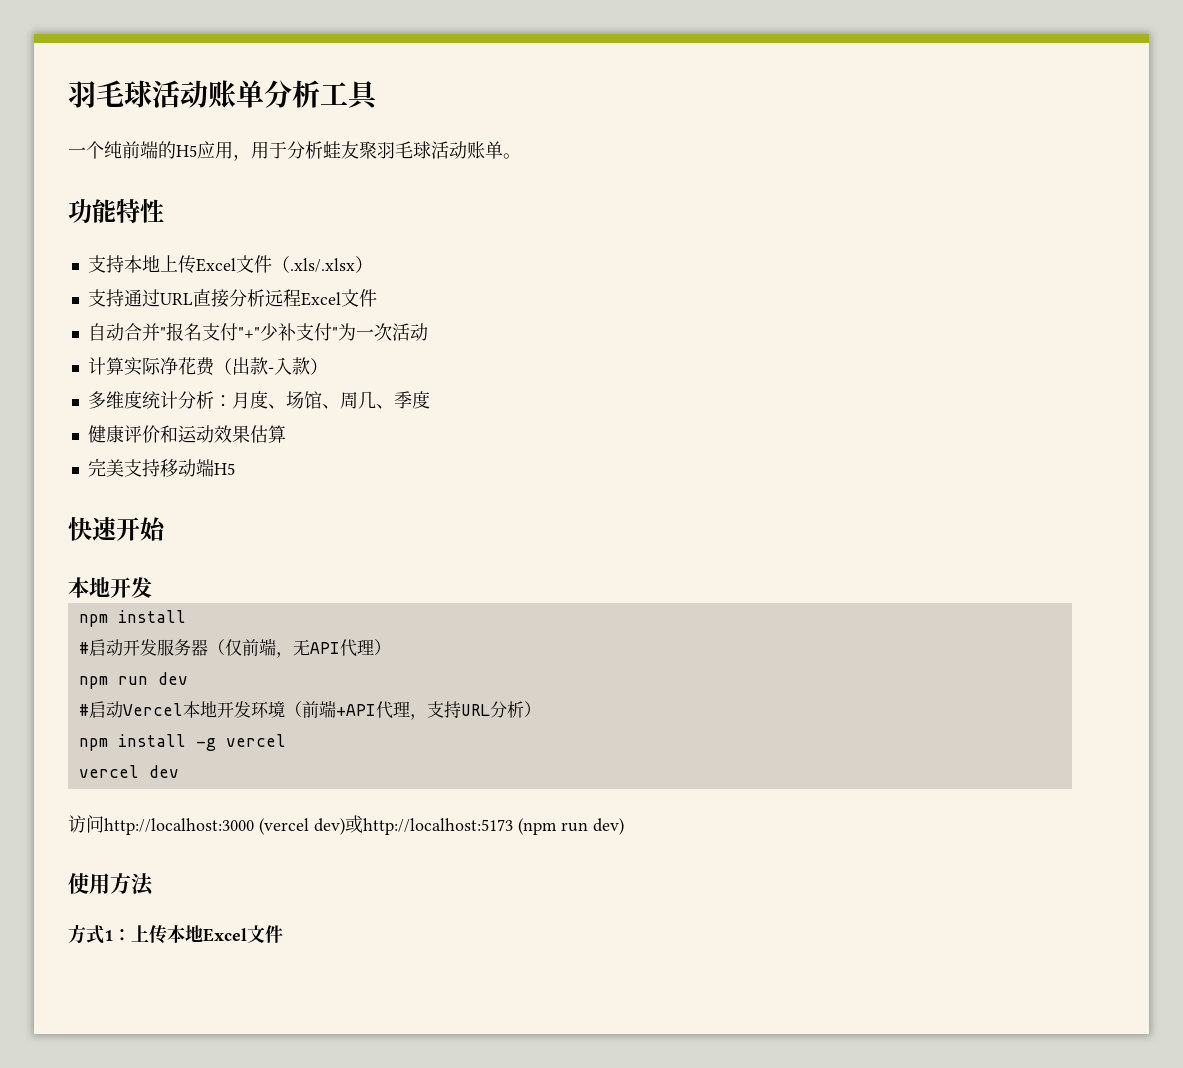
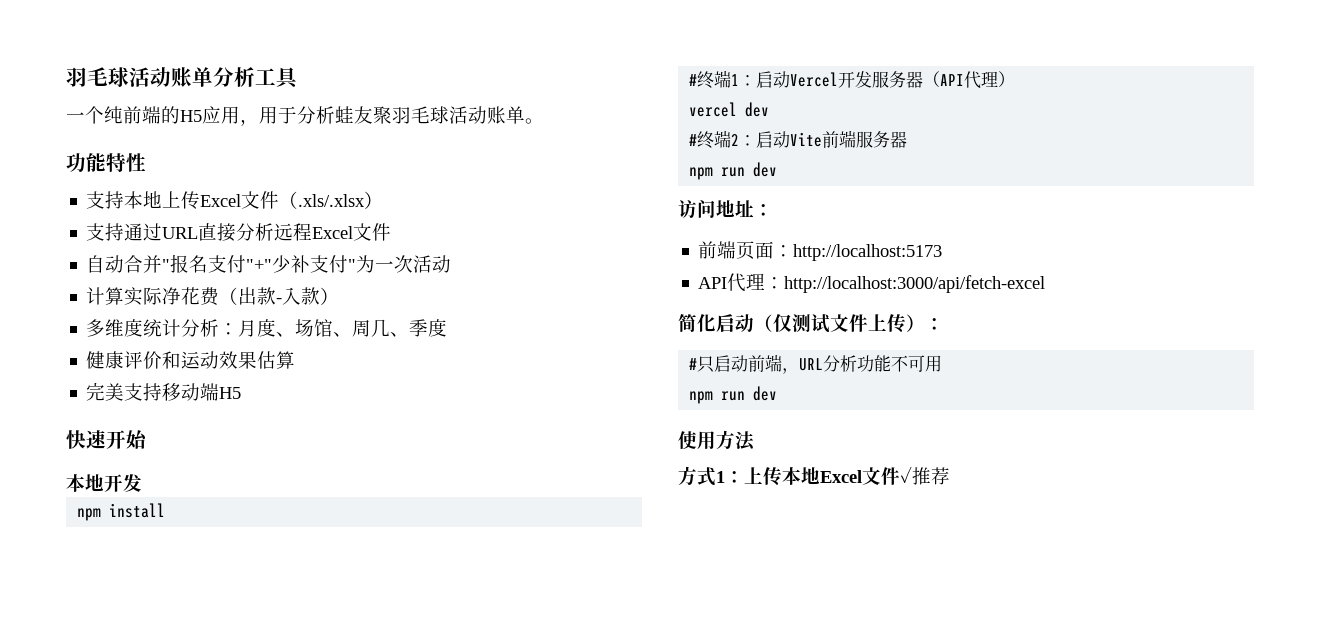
- #启动开发服务器（仅前端，无API代理）
+ #终端1：启动Vercel开发服务器（API代理）
+ vercel dev
+ #终端2：启动Vite前端服务器
  npm run dev
- #启动Vercel本地开发环境（前端+API代理，支持URL分析）
- npm install -g vercel
- vercel dev
- 访问http://localhost:3000 (vercel dev)或http://localhost:5173 (npm run dev)
+ 访问地址：
+ 前端页面：http://localhost:5173
+ API代理：http://localhost:3000/api/fetch-excel
+ 简化启动（仅测试文件上传）：
+ #只启动前端，URL分析功能不可用
+ npm run dev
- 方式1：上传本地Excel文件
+ 方式1：上传本地Excel文件✓推荐

